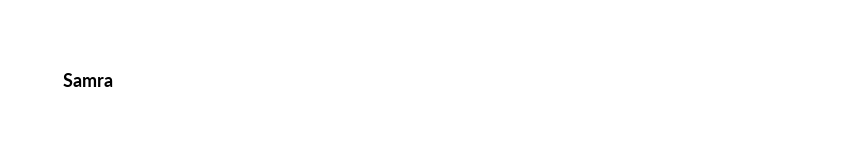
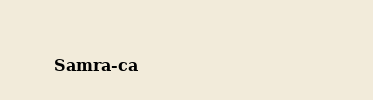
- Samra
+ Samra-ca

